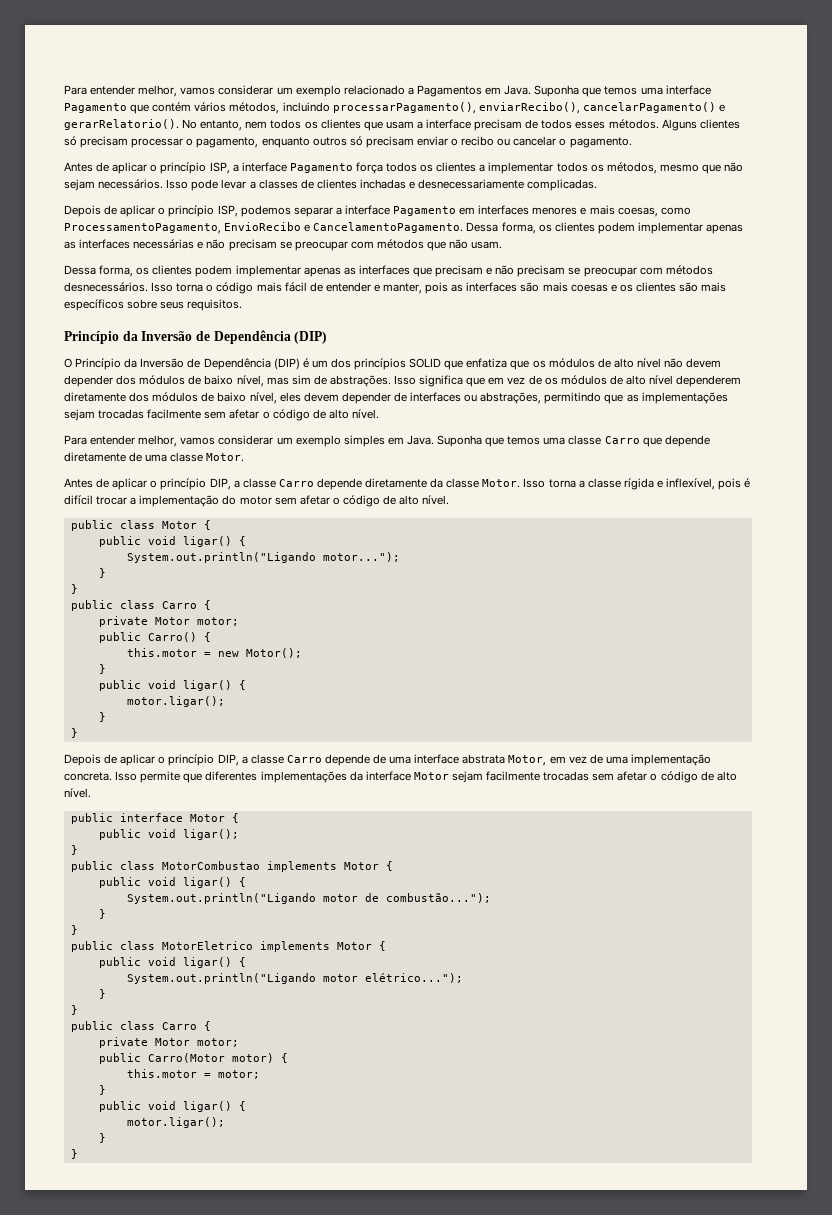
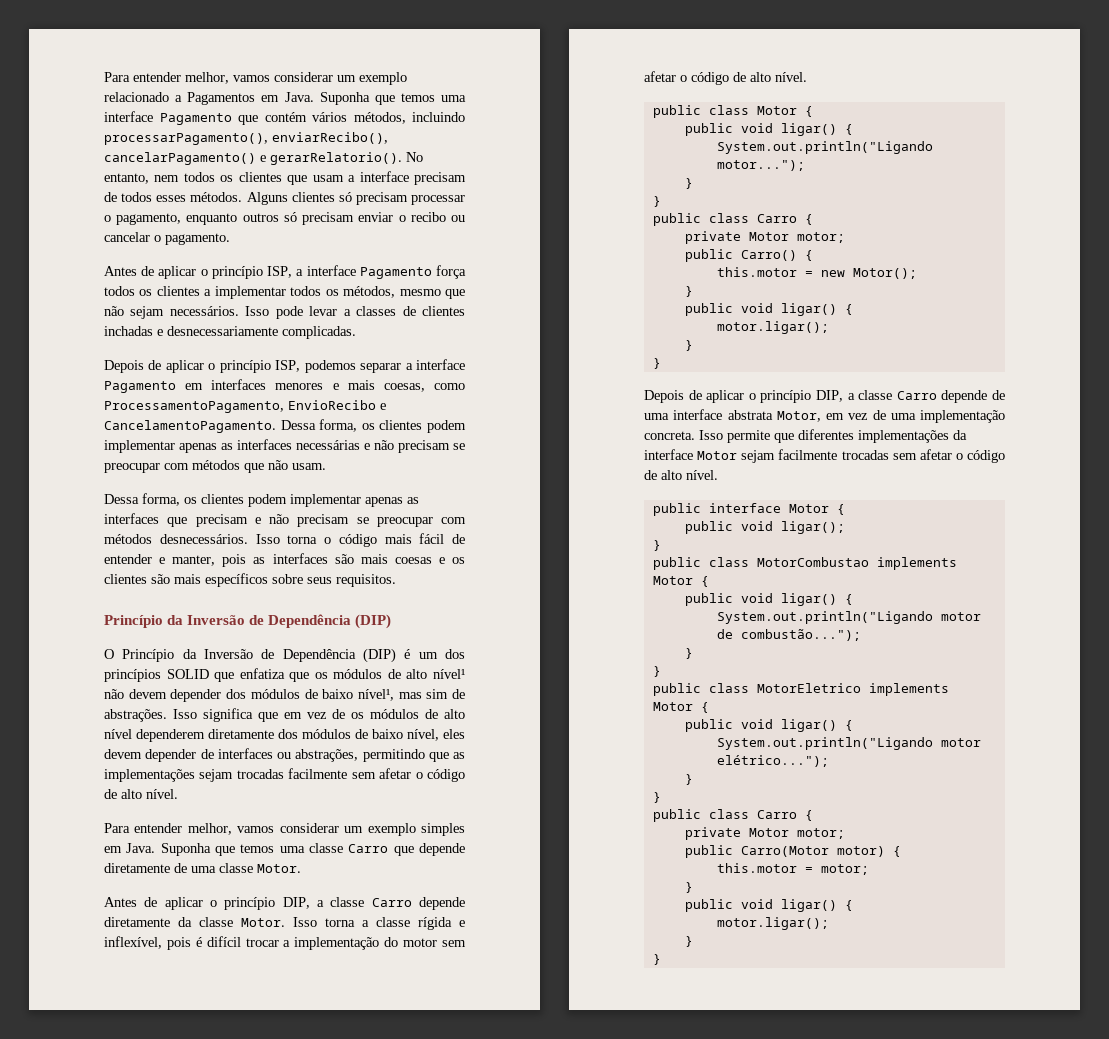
- O Princípio da Inversão de Dependência (DIP) é um dos princípios SOLID que enfatiza que os módulos de alto nível não devem depender dos módulos de baixo nível, mas sim de abstrações.
+ O Princípio da Inversão de Dependência (DIP) é um dos princípios SOLID que enfatiza que os módulos de alto nível¹ não devem depender dos módulos de baixo nível¹, mas sim de abstrações.

